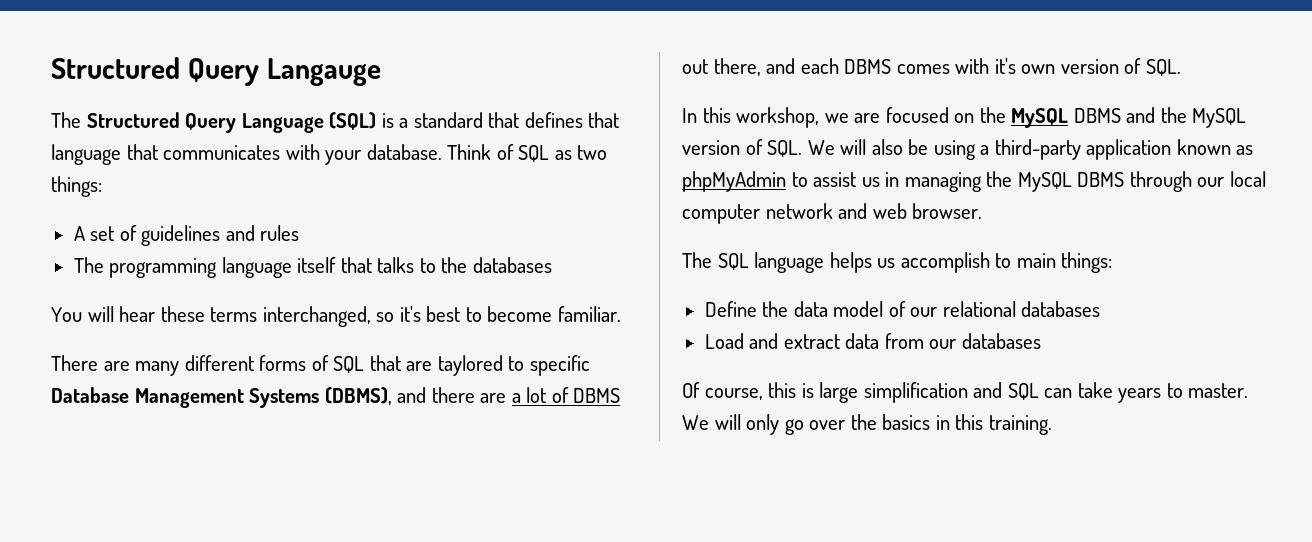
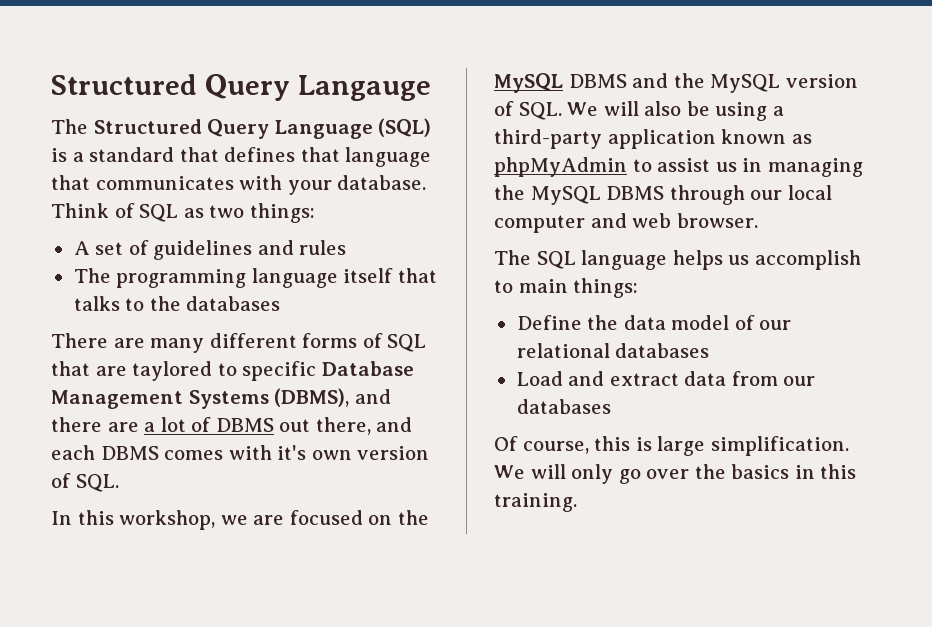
- You will hear these terms interchanged, so it's best to become familiar.
- In this workshop, we are focused on the MySQL DBMS and the MySQL version of SQL. We will also be using a third-party application known as phpMyAdmin to assist us in managing the MySQL DBMS through our local computer network and web browser.
+ In this workshop, we are focused on the MySQL DBMS and the MySQL version of SQL. We will also be using a third-party application known as phpMyAdmin to assist us in managing the MySQL DBMS through our local computer and web browser.
- Of course, this is large simplification and SQL can take years to master.
+ Of course, this is large simplification.

